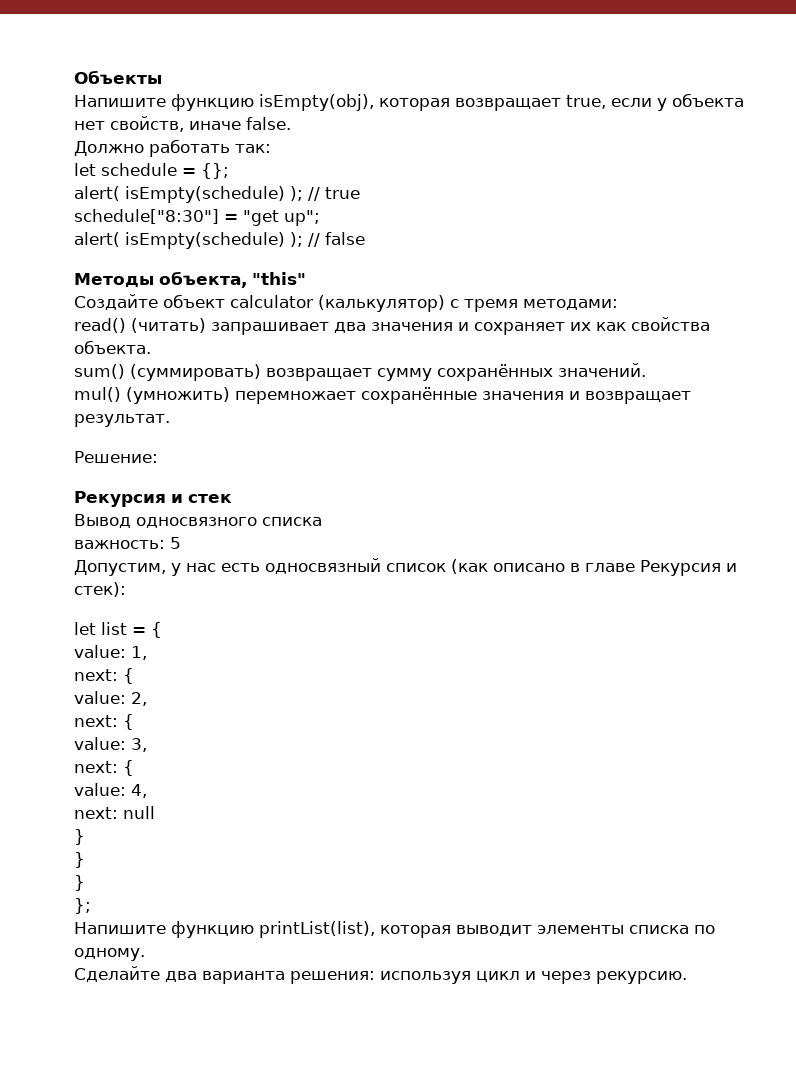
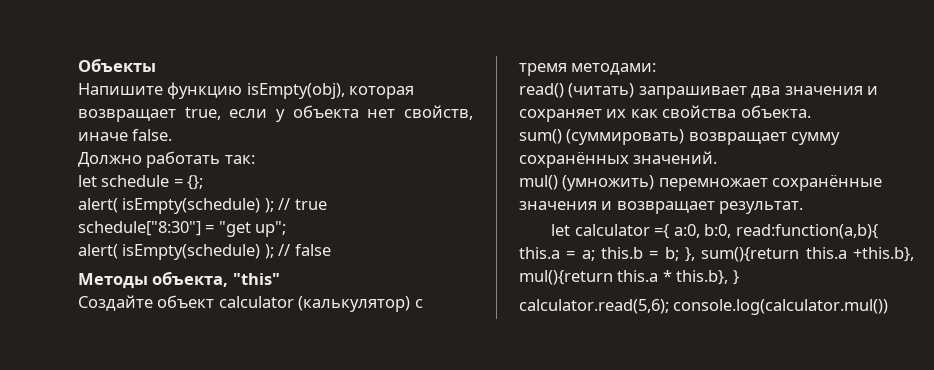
- Решение:
- Рекурсия и стек
- Вывод односвязного списка
- важность: 5
- Допустим, у нас есть односвязный список (как описано в главе Рекурсия и стек):
- let list = {
- value: 1,
- next: {
- value: 2,
- next: {
- value: 3,
- next: {
- value: 4,
- next: null
- }
- }
- }
- };
- Напишите функцию printList(list), которая выводит элементы списка по одному.
- Сделайте два варианта решения: используя цикл и через рекурсию.
+ let calculator ={ a:0, b:0, read:function(a,b){ this.a = a; this.b = b; }, sum(){return this.a +this.b}, mul(){return this.a * this.b}, }
+ calculator.read(5,6); console.log(calculator.mul())

